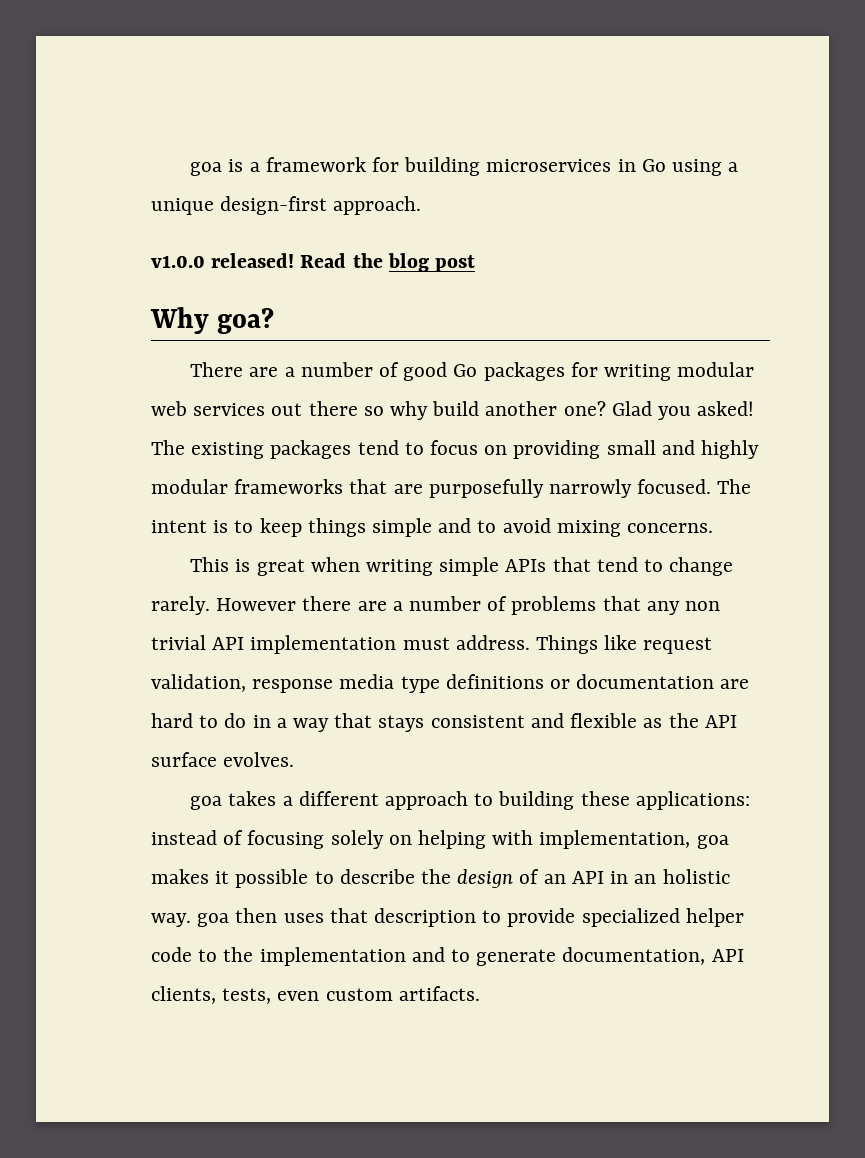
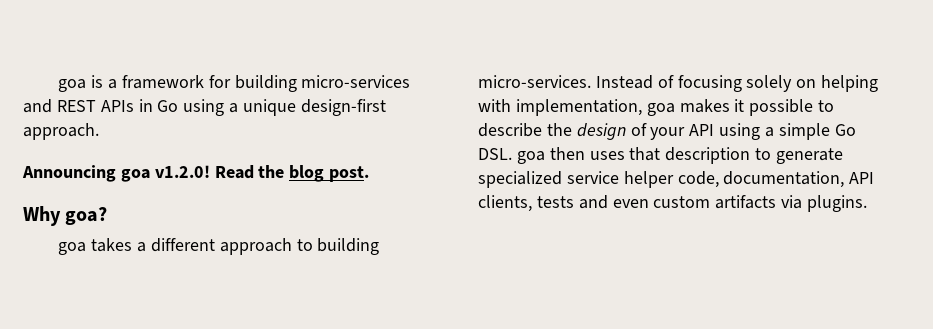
- goa is a framework for building microservices in Go using a unique design-first approach.
+ goa is a framework for building micro-services and REST APIs in Go using a unique design-first approach.
- v1.0.0 released!
+ Announcing goa v1.2.0!
- Read the blog post
+ Read the blog post.
- There are a number of good Go packages for writing modular web services out there so why build another one? Glad you asked! The existing packages tend to focus on providing small and highly modular frameworks that are purposefully narrowly focused. The intent is to keep things simple and to avoid mixing concerns.
- This is great when writing simple APIs that tend to change rarely. However there are a number of problems that any non trivial API implementation must address. Things like request validation, response media type definitions or documentation are hard to do in a way that stays consistent and flexible as the API surface evolves.
- goa takes a different approach to building these applications: instead of focusing solely on helping with implementation, goa makes it possible to describe the design of an API in an holistic way. goa then uses that description to provide specialized helper code to the implementation and to generate documentation, API clients, tests, even custom artifacts.
+ goa takes a different approach to building micro-services. Instead of focusing solely on helping with implementation, goa makes it possible to describe the design of your API using a simple Go DSL. goa then uses that description to generate specialized service helper code, documentation, API clients, tests and even custom artifacts via plugins.

